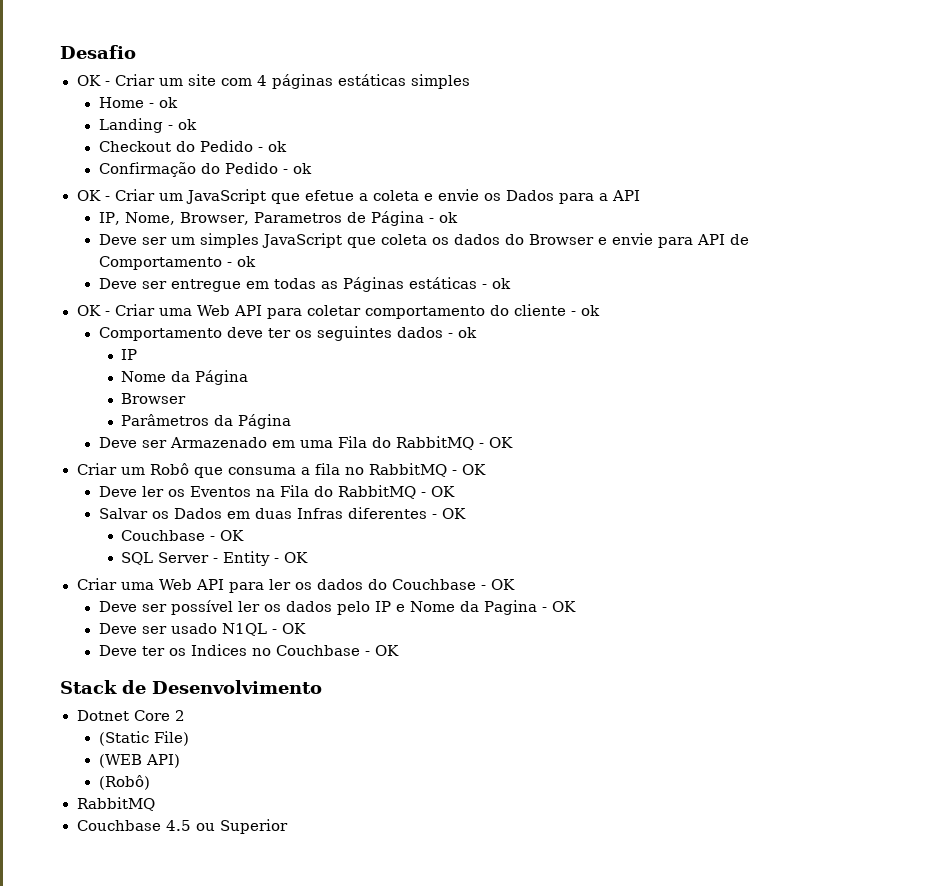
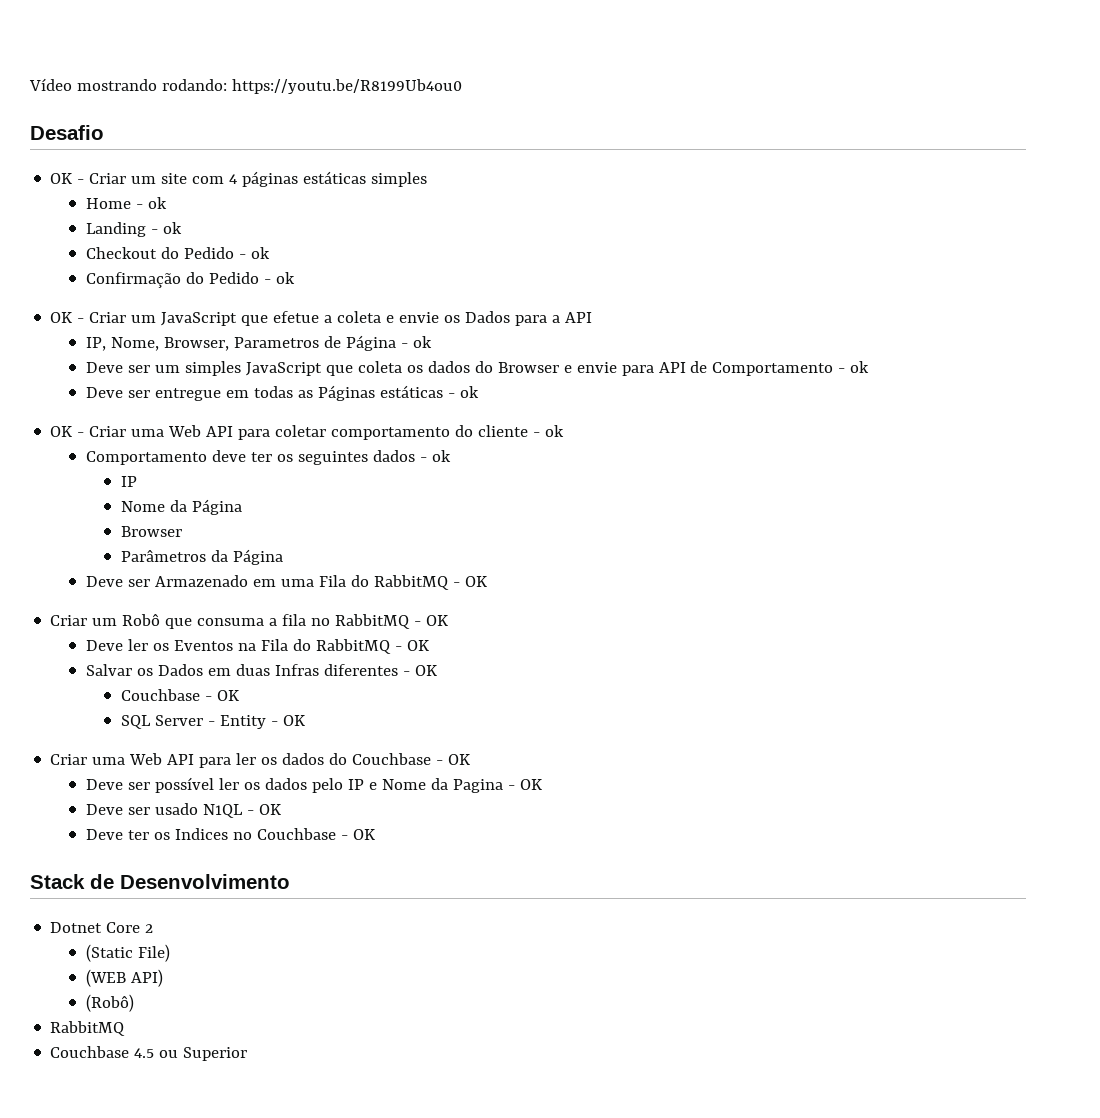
+ Vídeo mostrando rodando: https://youtu.be/R8199Ub4ou0

